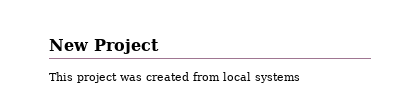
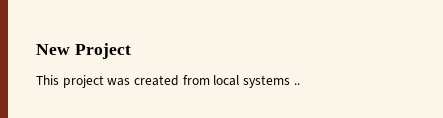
- This project was created from local systems
+ This project was created from local systems ..

